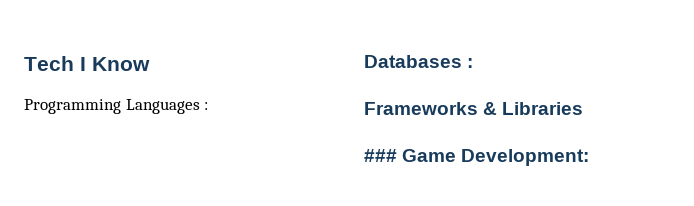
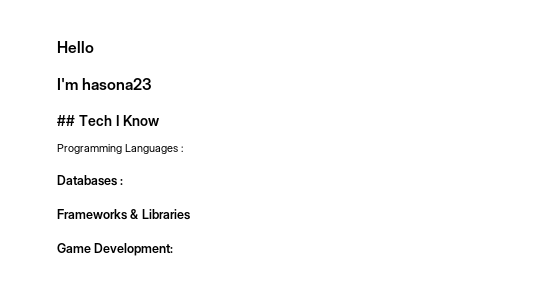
- Tech I Know
+ Hello
+ I'm hasona23
+ ## Tech I Know
- ### Game Development:
+ Game Development:

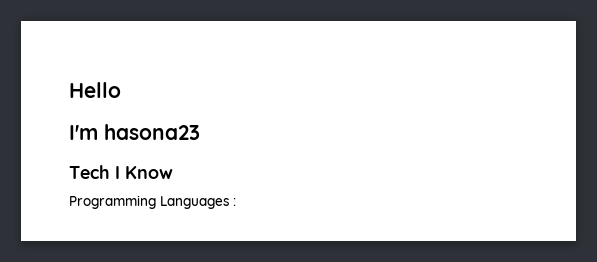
- ## Tech I Know
+ Tech I Know
- Databases :
- Frameworks & Libraries
- Game Development:

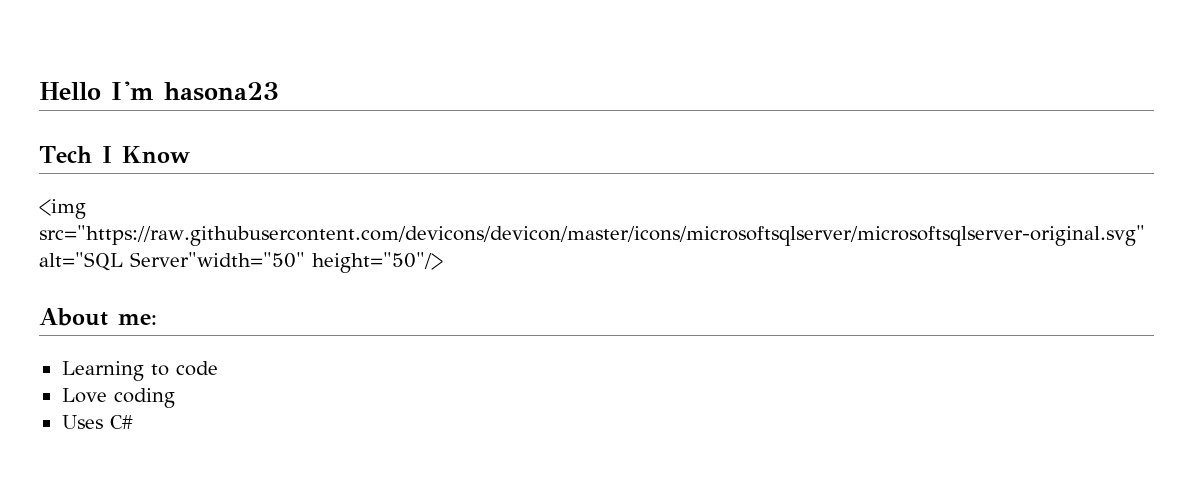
- Hello
- I'm hasona23
+ Hello I'm hasona23
- Programming Languages :
+ <img src="https://raw.githubusercontent.com/devicons/devicon/master/icons/microsoftsqlserver/microsoftsqlserver-original.svg" alt="SQL Server"width="50" height="50"/>
+ About me:
+ Learning to code
+ Love coding
+ Uses C#

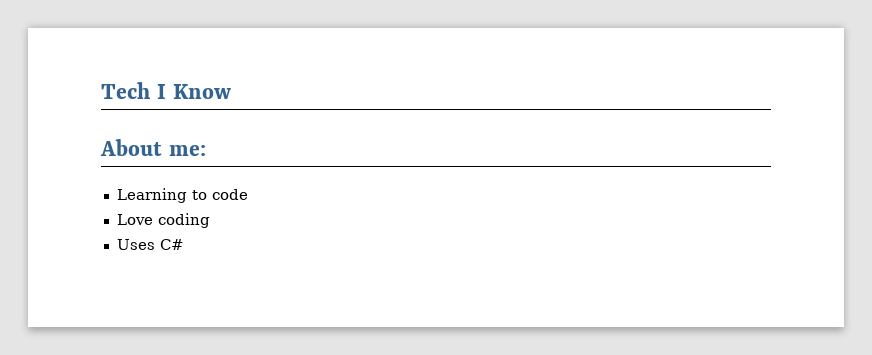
- Hello I'm hasona23
- <img src="https://raw.githubusercontent.com/devicons/devicon/master/icons/microsoftsqlserver/microsoftsqlserver-original.svg" alt="SQL Server"width="50" height="50"/>

